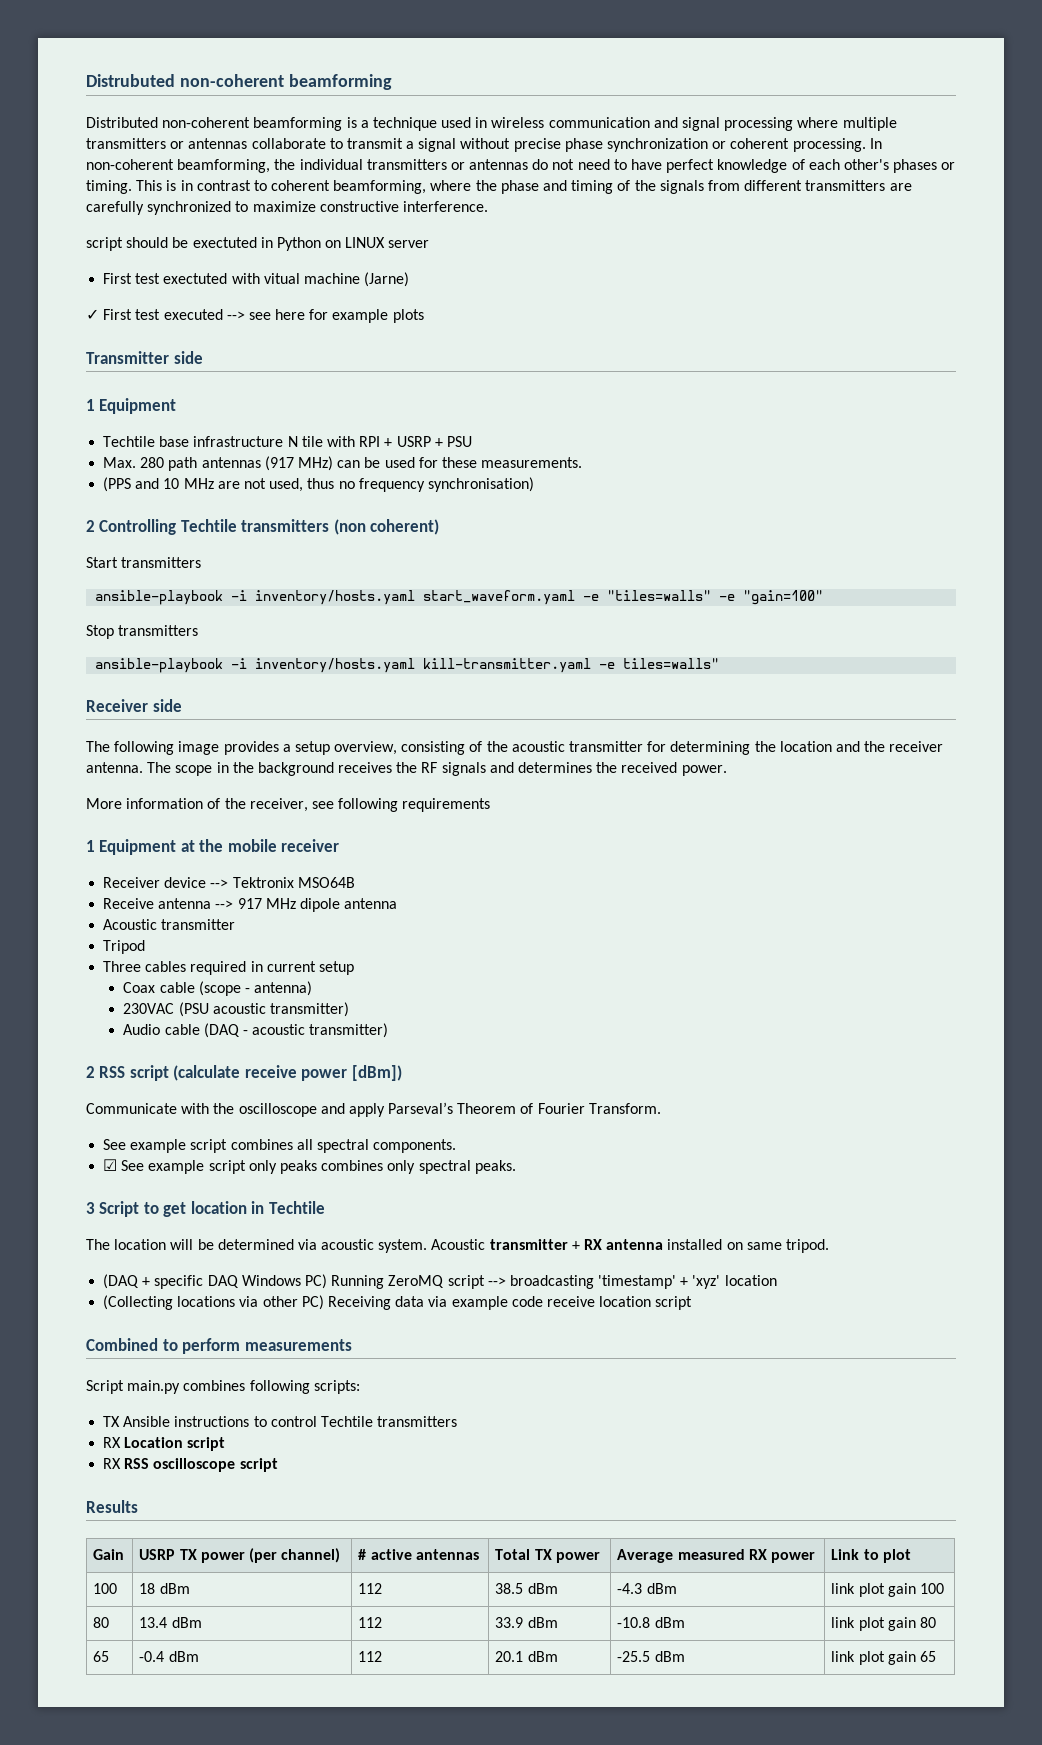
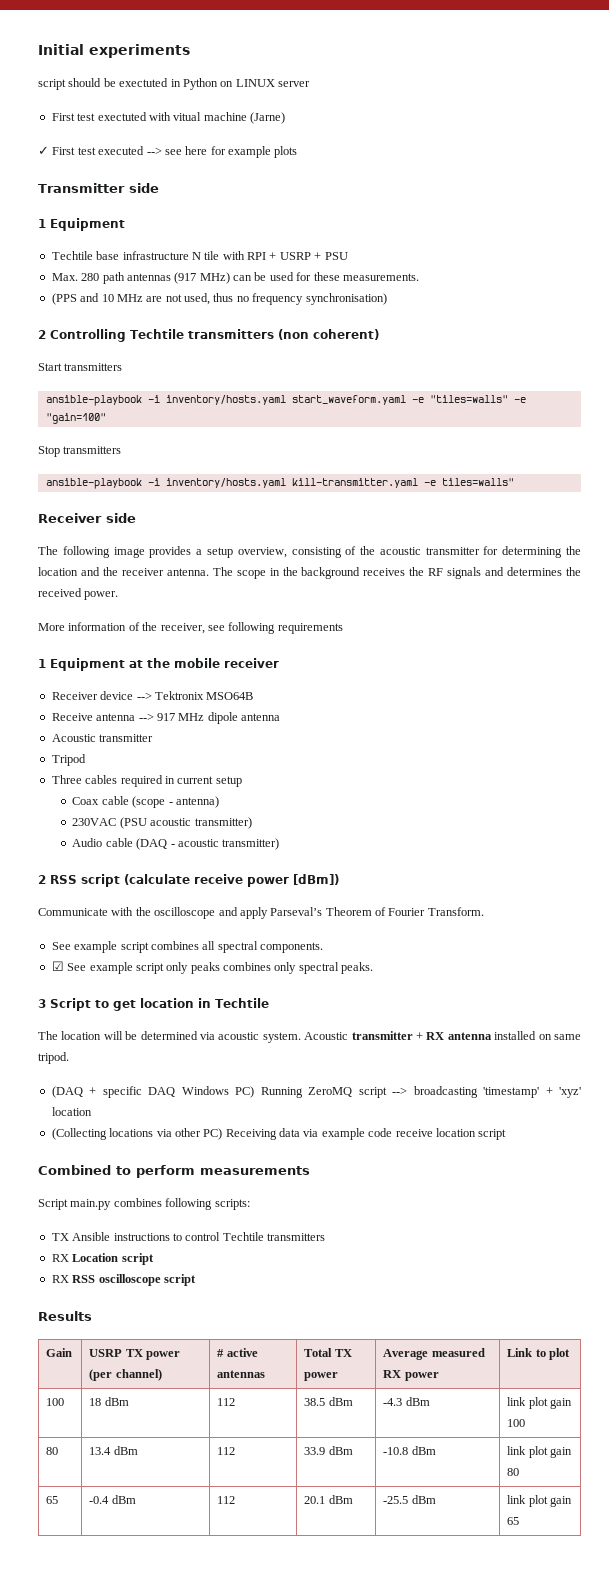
- Distrubuted non-coherent beamforming
- Distributed non-coherent beamforming is a technique used in wireless communication and signal processing where multiple transmitters or antennas collaborate to transmit a signal without precise phase synchronization or coherent processing. In non-coherent beamforming, the individual transmitters or antennas do not need to have perfect knowledge of each other's phases or timing. This is in contrast to coherent beamforming, where the phase and timing of the signals from different transmitters are carefully synchronized to maximize constructive interference.
+ Initial experiments

